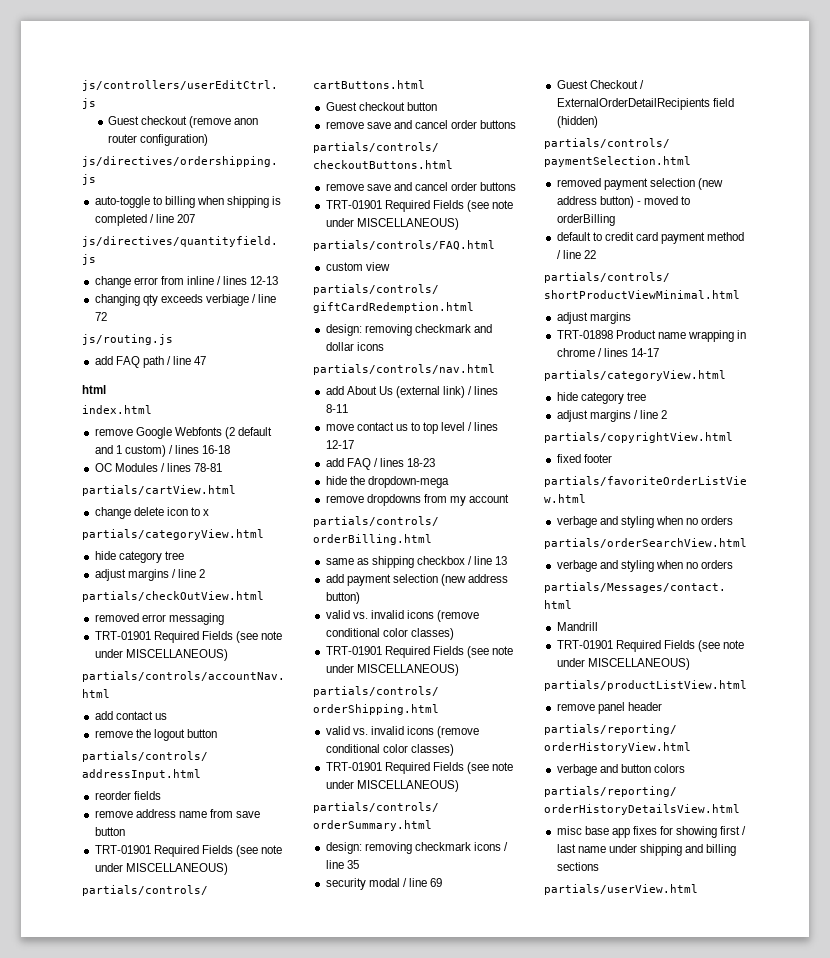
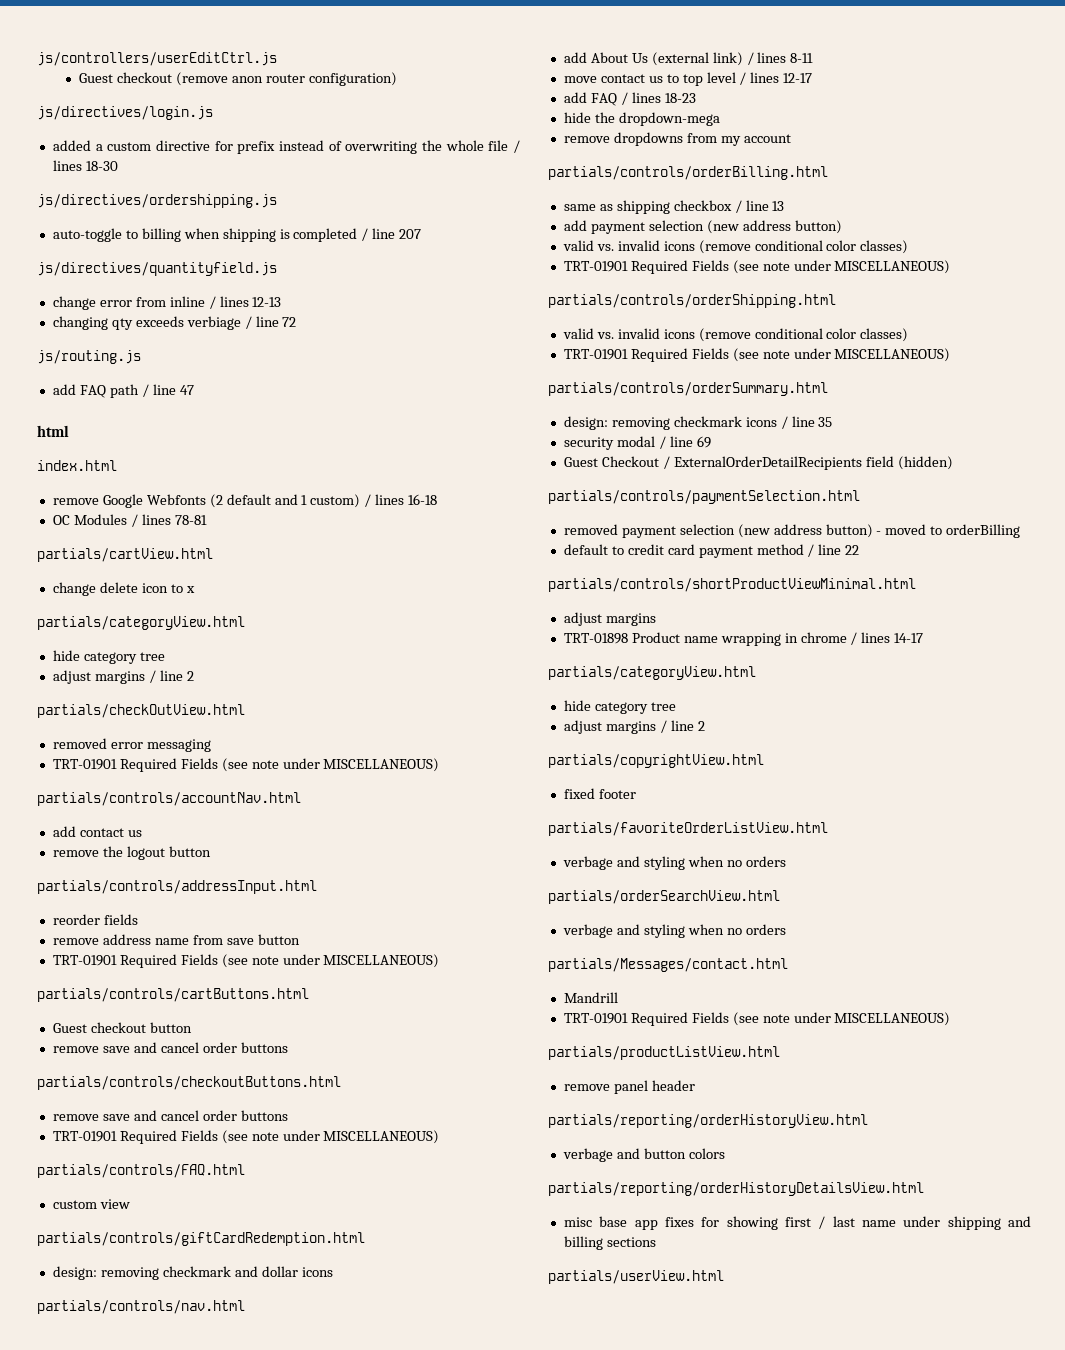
+ js/directives/login.js
+ added a custom directive for prefix instead of overwriting the whole file / lines 18-30

